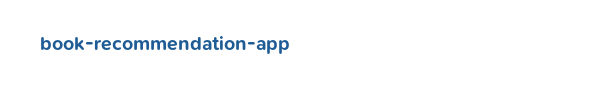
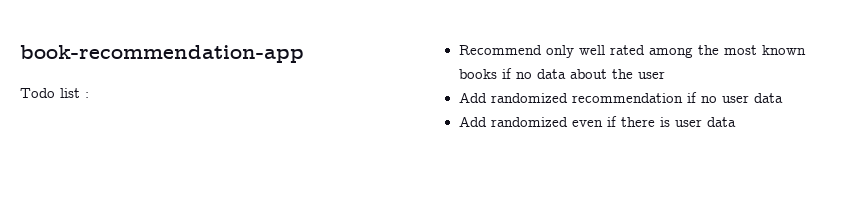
+ Todo list :
+ Recommend only well rated among the most known books if no data about the user
+ Add randomized recommendation if no user data
+ Add randomized even if there is user data

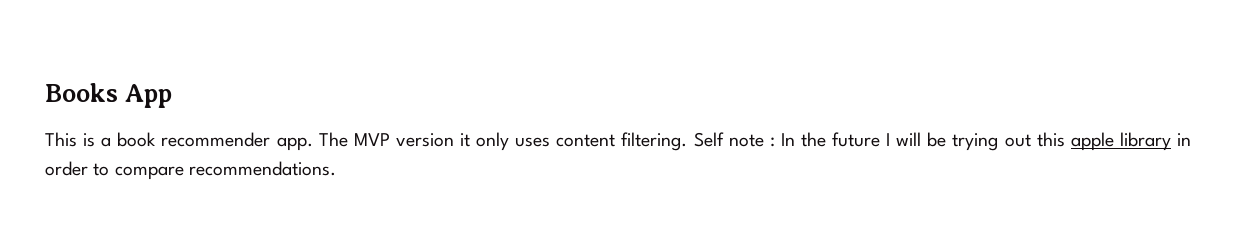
- book-recommendation-app
- Todo list :
- Recommend only well rated among the most known books if no data about the user
- Add randomized recommendation if no user data
- Add randomized even if there is user data
+ Books App
+ This is a book recommender app. The MVP version it only uses content filtering. Self note : In the future I will be trying out this apple library in order to compare recommendations.

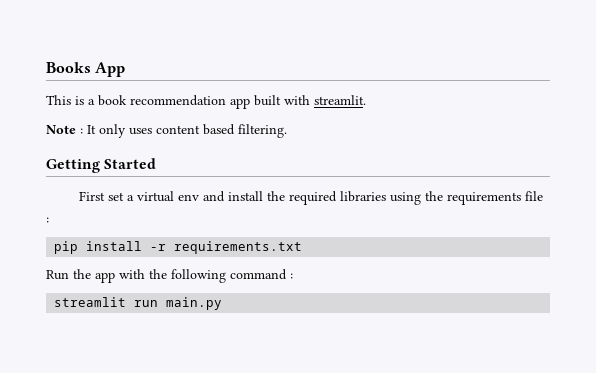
- This is a book recommender app. The MVP version it only uses content filtering. Self note : In the future I will be trying out this apple library in order to compare recommendations.
+ This is a book recommendation app built with streamlit.
+ Note : It only uses content based filtering.
+ Getting Started
+ First set a virtual env and install the required libraries using the requirements file :
+ pip install -r requirements.txt
+ Run the app with the following command :
+ streamlit run main.py

